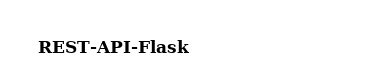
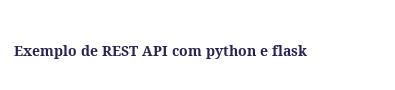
- REST-API-Flask
+ Exemplo de REST API com python e flask

